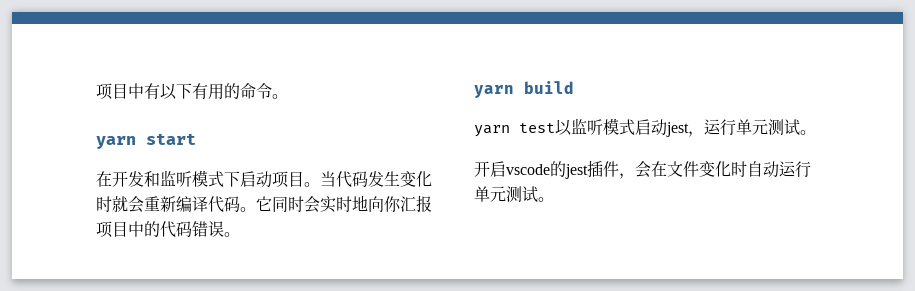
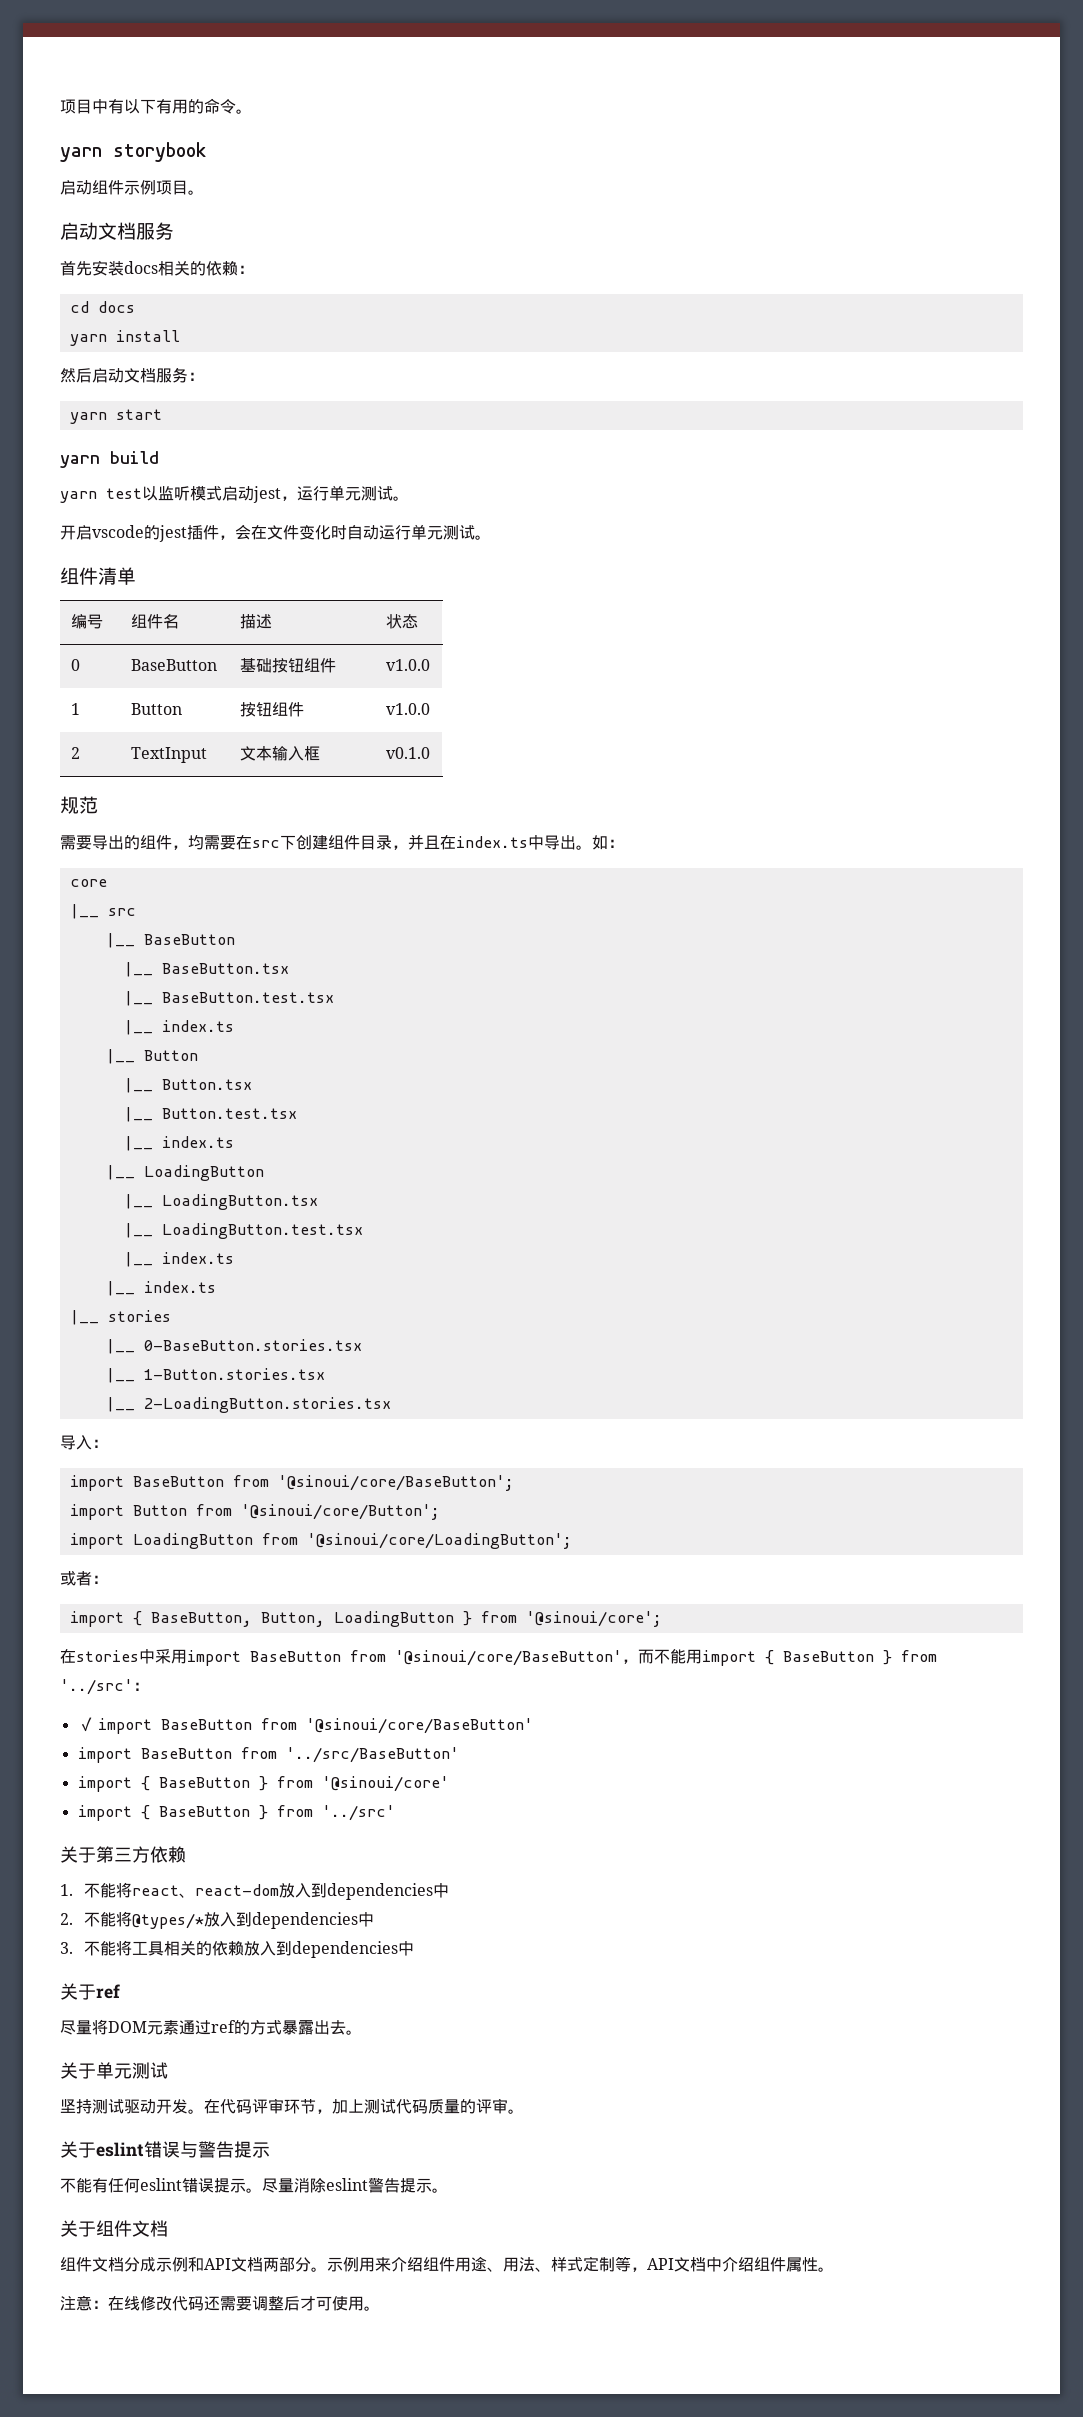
+ yarn storybook
+ 启动组件示例项目。
+ 启动文档服务
+ 首先安装docs相关的依赖：
+ cd docs
+ yarn install
+ 然后启动文档服务：
  yarn start
- 在开发和监听模式下启动项目。当代码发生变化时就会重新编译代码。它同时会实时地向你汇报项目中的代码错误。
+ 组件清单
+ 编号 | 组件名 | 描述 | 状态
+ 0 | BaseButton | 基础按钮组件 | v1.0.0
+ 1 | Button | 按钮组件 | v1.0.0
+ 2 | TextInput | 文本输入框 | v0.1.0
+ 规范
+ 需要导出的组件，均需要在src下创建组件目录，并且在index.ts中导出。如：
+ core
+ |__ src
+ |__ BaseButton
+ |__ BaseButton.tsx
+ |__ BaseButton.test.tsx
+ |__ index.ts
+ |__ Button
+ |__ Button.tsx
+ |__ Button.test.tsx
+ |__ index.ts
+ |__ LoadingButton
+ |__ LoadingButton.tsx
+ |__ LoadingButton.test.tsx
+ |__ index.ts
+ |__ index.ts
+ |__ stories
+ |__ 0-BaseButton.stories.tsx
+ |__ 1-Button.stories.tsx
+ |__ 2-LoadingButton.stories.tsx
+ 导入：
+ import BaseButton from '@sinoui/core/BaseButton';
+ import Button from '@sinoui/core/Button';
+ import LoadingButton from '@sinoui/core/LoadingButton';
+ 或者：
+ import { BaseButton, Button, LoadingButton } from '@sinoui/core';
+ 在stories中采用import BaseButton from '@sinoui/core/BaseButton'，而不能用import { BaseButton } from '../src'：
+ ✓ import BaseButton from '@sinoui/core/BaseButton'
+ import BaseButton from '../src/BaseButton'
+ import { BaseButton } from '@sinoui/core'
+ import { BaseButton } from '../src'
+ 关于第三方依赖
+ 1.不能将react、react-dom放入到dependencies中
+ 2.不能将@types/*放入到dependencies中
+ 3.不能将工具相关的依赖放入到dependencies中
+ 关于ref
+ 尽量将DOM元素通过ref的方式暴露出去。
+ 关于单元测试
+ 坚持测试驱动开发。在代码评审环节，加上测试代码质量的评审。
+ 关于eslint错误与警告提示
+ 不能有任何eslint错误提示。尽量消除eslint警告提示。
+ 关于组件文档
+ 组件文档分成示例和API文档两部分。示例用来介绍组件用途、用法、样式定制等，API文档中介绍组件属性。
+ 注意：在线修改代码还需要调整后才可使用。

